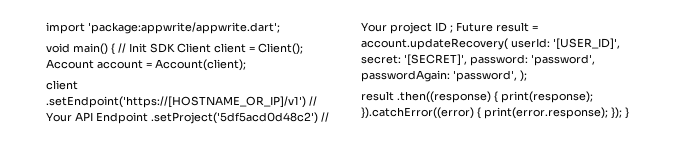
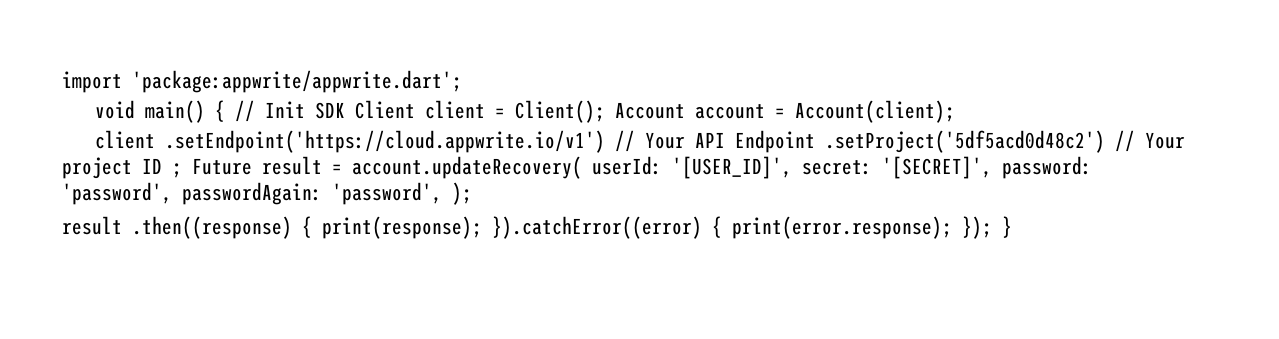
- client .setEndpoint('https://[HOSTNAME_OR_IP]/v1') // Your API Endpoint .setProject('5df5acd0d48c2') // Your project ID ; Future result = account.updateRecovery( userId: '[USER_ID]', secret: '[SECRET]', password: 'password', passwordAgain: 'password', );
+ client .setEndpoint('https://cloud.appwrite.io/v1') // Your API Endpoint .setProject('5df5acd0d48c2') // Your project ID ; Future result = account.updateRecovery( userId: '[USER_ID]', secret: '[SECRET]', password: 'password', passwordAgain: 'password', );

